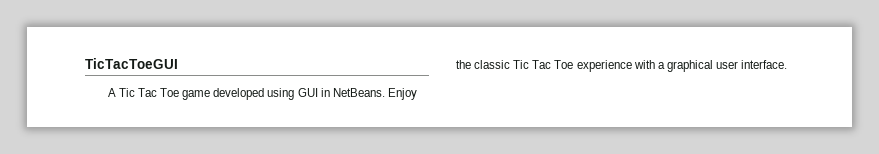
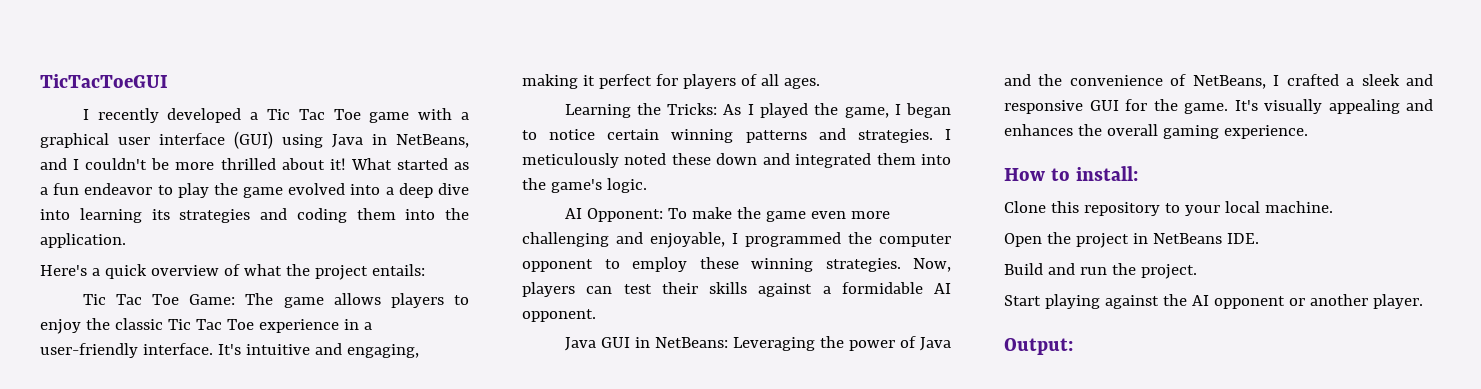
- A Tic Tac Toe game developed using GUI in NetBeans. Enjoy the classic Tic Tac Toe experience with a graphical user interface.
+ I recently developed a Tic Tac Toe game with a graphical user interface (GUI) using Java in NetBeans, and I couldn't be more thrilled about it! What started as a fun endeavor to play the game evolved into a deep dive into learning its strategies and coding them into the application.
+ Here's a quick overview of what the project entails:
+ Tic Tac Toe Game: The game allows players to enjoy the classic Tic Tac Toe experience in a user-friendly interface. It's intuitive and engaging, making it perfect for players of all ages.
+ Learning the Tricks: As I played the game, I began to notice certain winning patterns and strategies. I meticulously noted these down and integrated them into the game's logic.
+ AI Opponent: To make the game even more challenging and enjoyable, I programmed the computer opponent to employ these winning strategies. Now, players can test their skills against a formidable AI opponent.
+ Java GUI in NetBeans: Leveraging the power of Java and the convenience of NetBeans, I crafted a sleek and responsive GUI for the game. It's visually appealing and enhances the overall gaming experience.
+ How to install:
+ Clone this repository to your local machine.
+ Open the project in NetBeans IDE.
+ Build and run the project.
+ Start playing against the AI opponent or another player.
+ Output:

